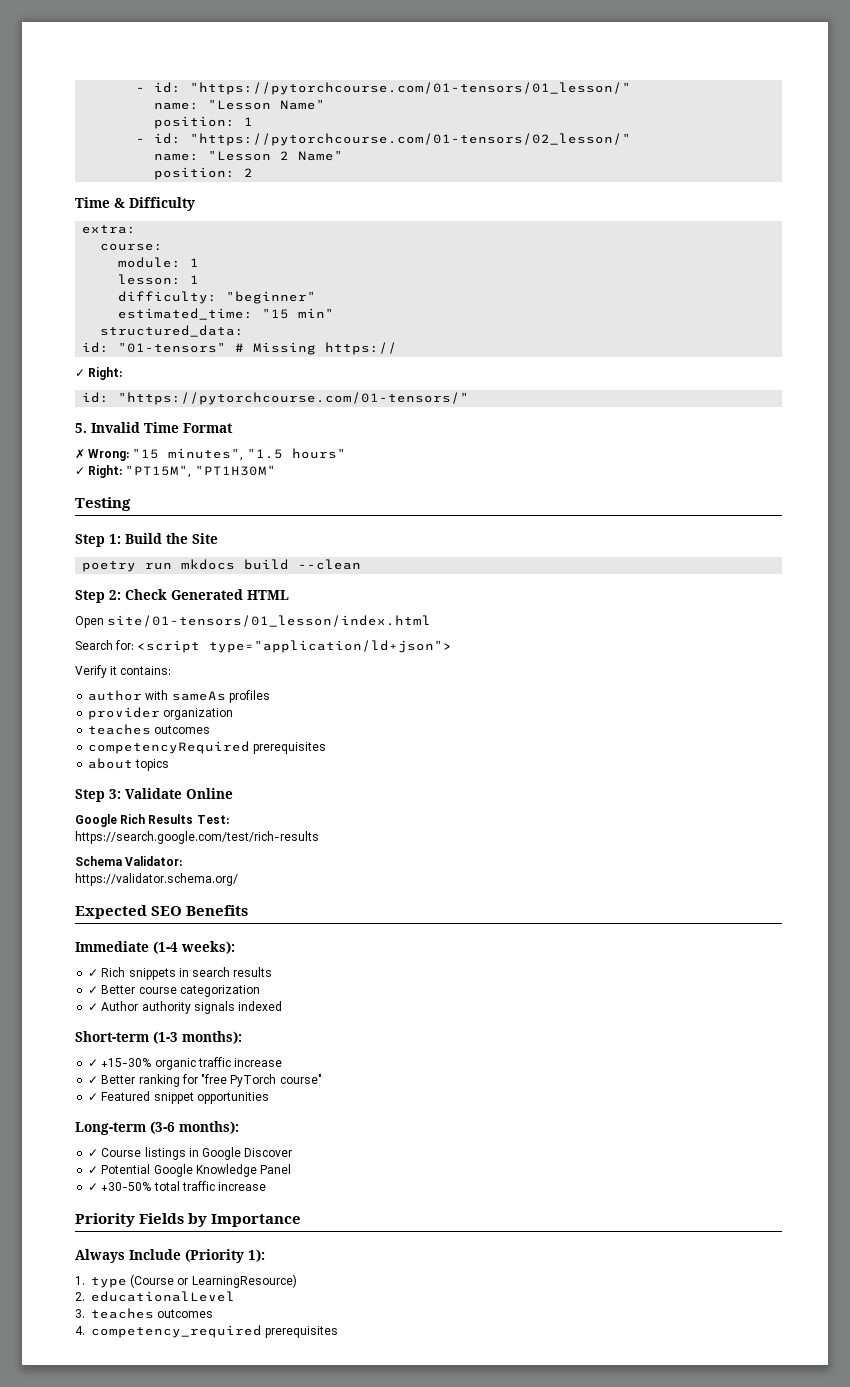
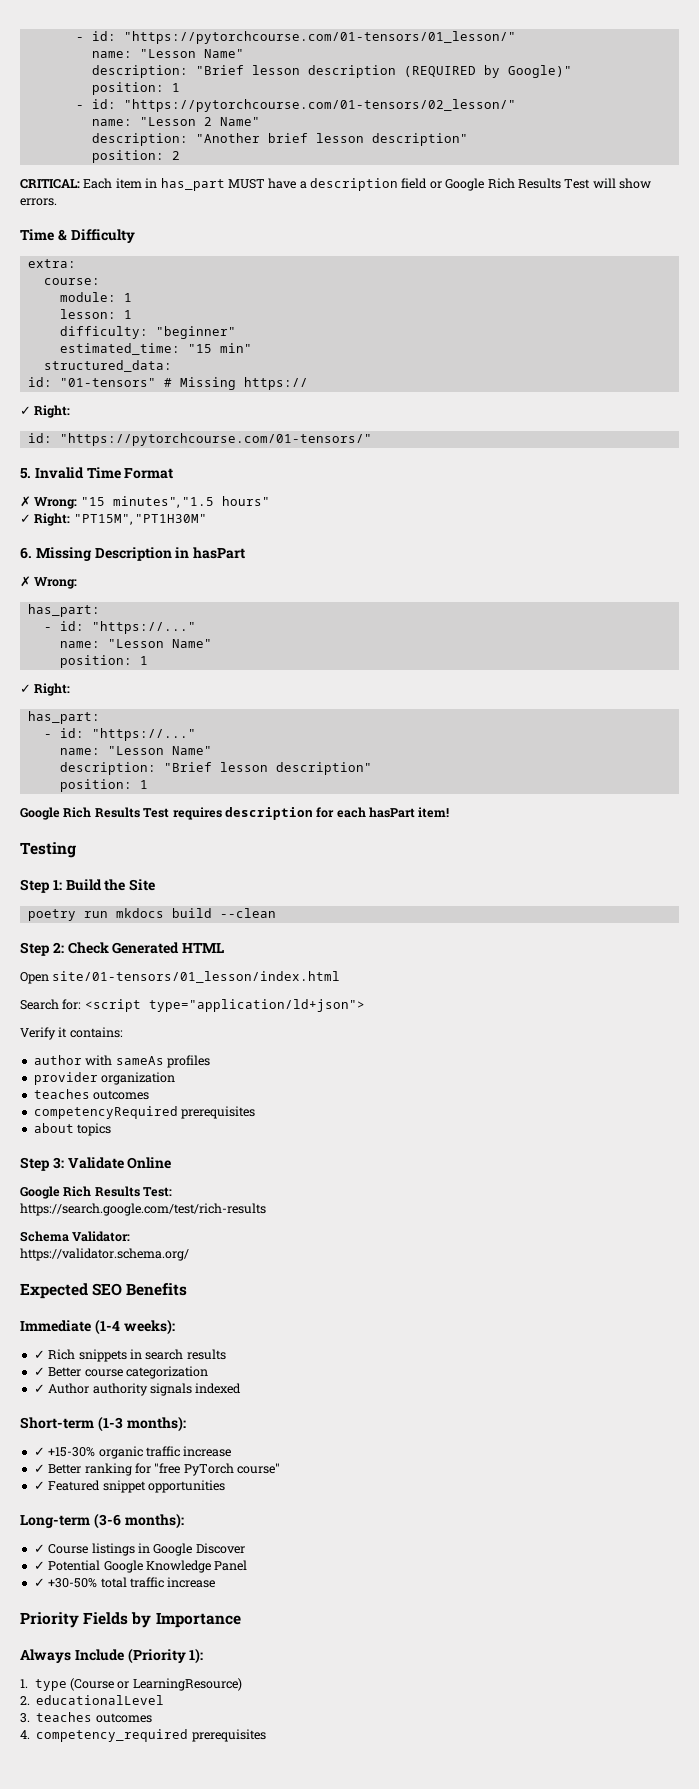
+ description: "Brief lesson description (REQUIRED by Google)"
+ description: "Another brief lesson description"
  position: 2
+ CRITICAL: Each item in has_part MUST have a description field or Google Rich Results Test will show errors.
+ 6. Missing Description in hasPart
+ ✗ Wrong:
+ has_part:
+ - id: "https://..."
+ name: "Lesson Name"
+ position: 1
+ ✓ Right:
+ has_part:
+ - id: "https://..."
+ name: "Lesson Name"
+ description: "Brief lesson description"
+ position: 1
+ Google Rich Results Test requires description for each hasPart item!

